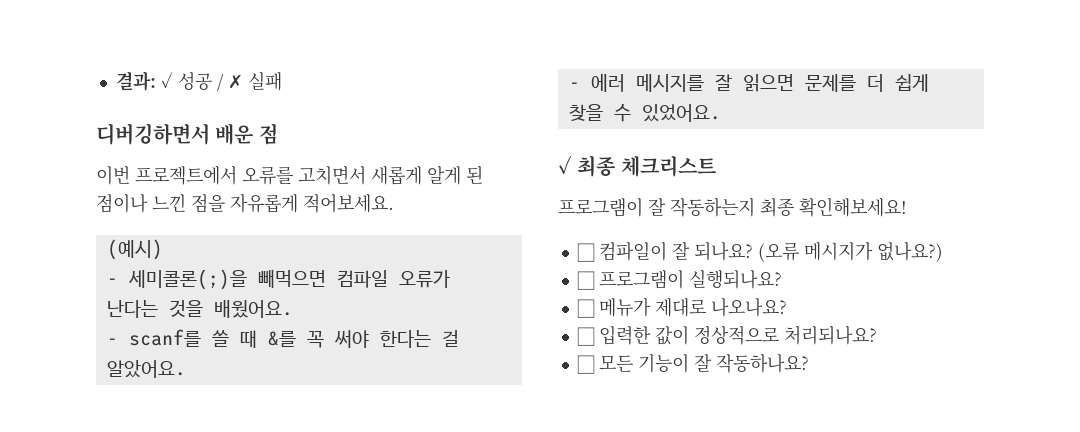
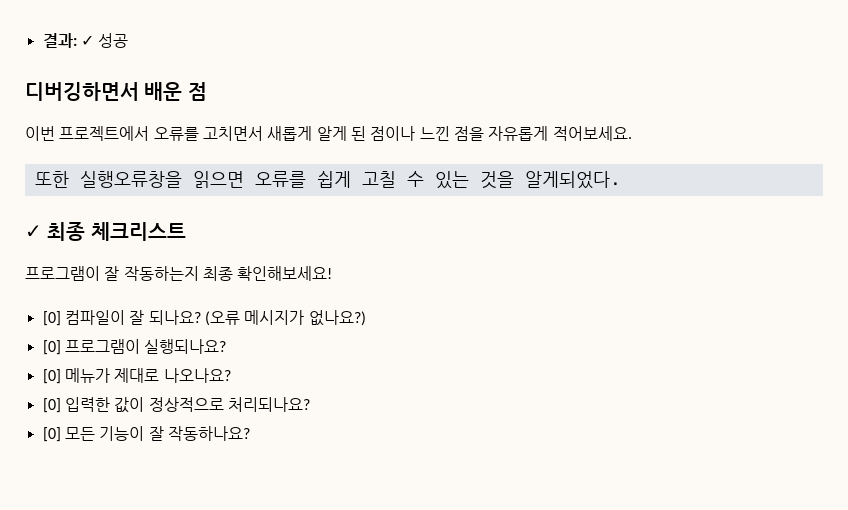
- 결과: ✓ 성공 / ✗ 실패
+ 결과: ✓ 성공
- (예시)
- - 세미콜론(;)을 빼먹으면 컴파일 오류가 난다는 것을 배웠어요.
- - scanf를 쓸 때 &를 꼭 써야 한다는 걸 알았어요.
- - 에러 메시지를 잘 읽으면 문제를 더 쉽게 찾을 수 있었어요.
+ 또한 실행오류창을 읽으면 오류를 쉽게 고칠 수 있는 것을 알게되었다.
- ☐ 컴파일이 잘 되나요?
+ [0] 컴파일이 잘 되나요?
- ☐ 프로그램이 실행되나요?
+ [0] 프로그램이 실행되나요?
- ☐ 메뉴가 제대로 나오나요?
+ [0] 메뉴가 제대로 나오나요?
- ☐ 입력한 값이 정상적으로 처리되나요?
+ [0] 입력한 값이 정상적으로 처리되나요?
- ☐ 모든 기능이 잘 작동하나요?
+ [0] 모든 기능이 잘 작동하나요?

